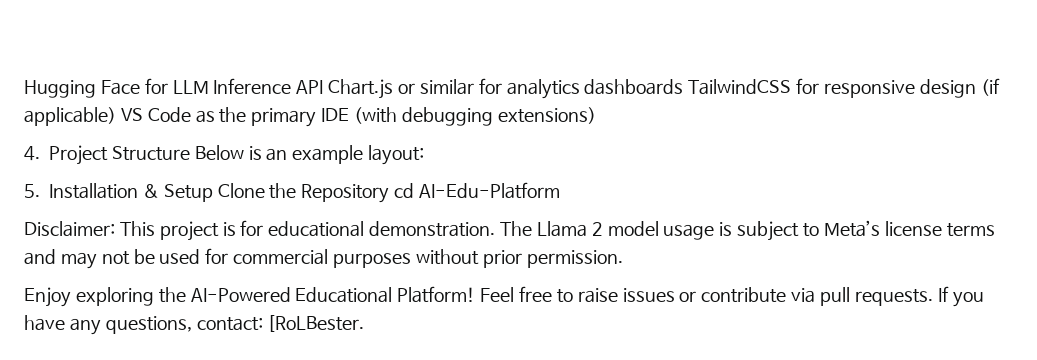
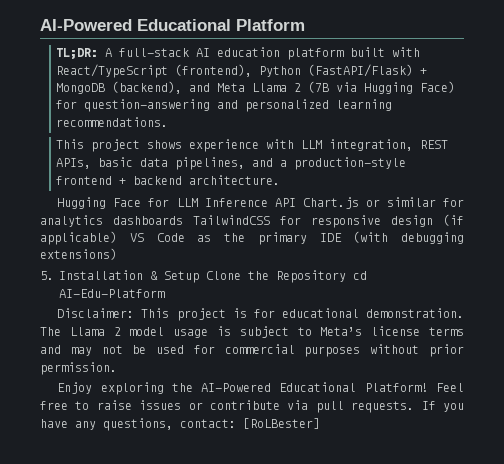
+ AI-Powered Educational Platform
+ TL;DR: A full-stack AI education platform built with React/TypeScript (frontend), Python (FastAPI/Flask) + MongoDB (backend), and Meta Llama 2 (7B via Hugging Face) for question-answering and personalized learning recommendations.
+ This project shows experience with LLM integration, REST APIs, basic data pipelines, and a production-style frontend + backend architecture.
- 4. Project Structure Below is an example layout:
- If you have any questions, contact: [RoLBester.
+ If you have any questions, contact: [RoLBester]

